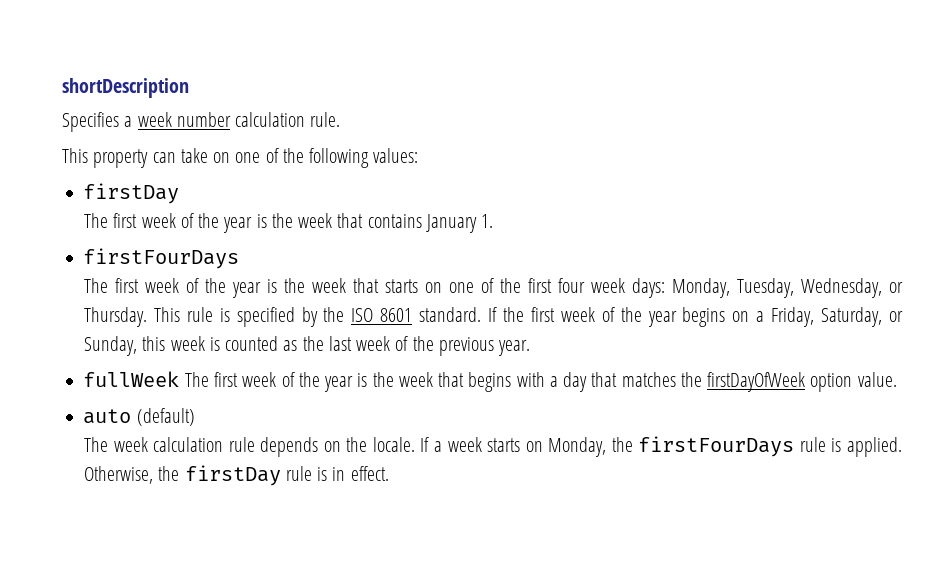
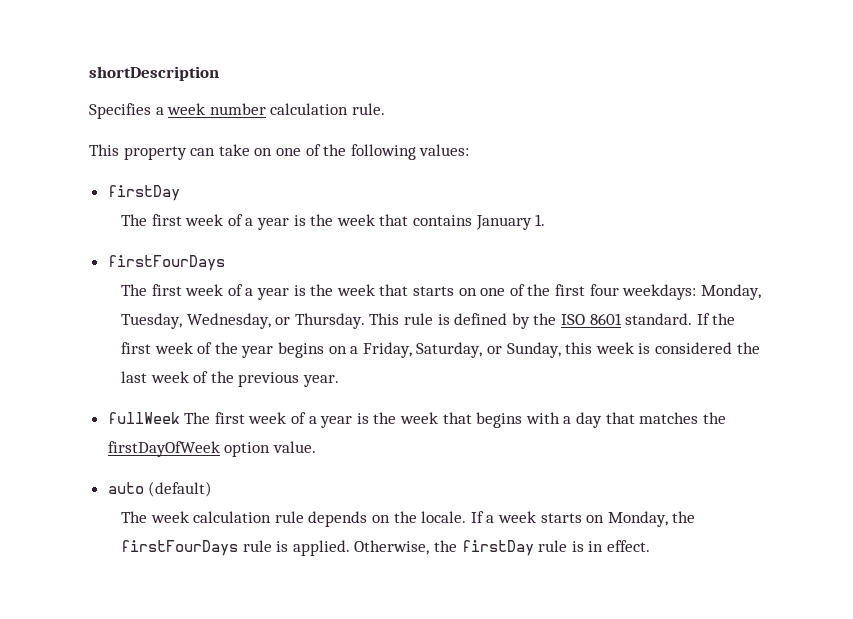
- The first week of the year is the week that contains January 1.
+ The first week of a year is the week that contains January 1.
- The first week of the year is the week that starts on one of the first four week days: Monday, Tuesday, Wednesday, or Thursday.
+ The first week of a year is the week that starts on one of the first four weekdays: Monday, Tuesday, Wednesday, or Thursday.
- This rule is specified by the ISO 8601 standard.
+ This rule is defined by the ISO 8601 standard.
- If the first week of the year begins on a Friday, Saturday, or Sunday, this week is counted as the last week of the previous year.
+ If the first week of the year begins on a Friday, Saturday, or Sunday, this week is considered the last week of the previous year.
- fullWeek The first week of the year is the week that begins with a day that matches the firstDayOfWeek option value.
+ fullWeek The first week of a year is the week that begins with a day that matches the firstDayOfWeek option value.

